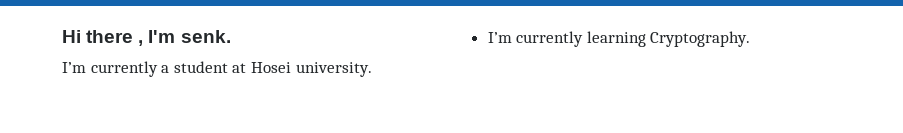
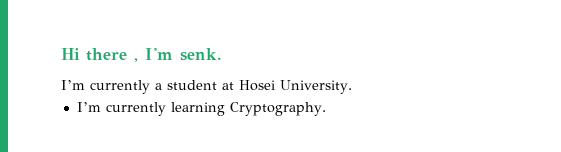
- I’m currently a student at Hosei university.
+ I’m currently a student at Hosei University.

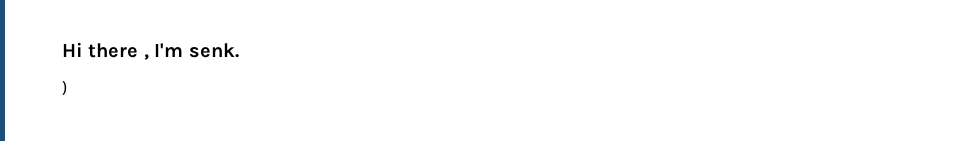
- I’m currently a student at Hosei University.
- I’m currently learning Cryptography.
+ )

